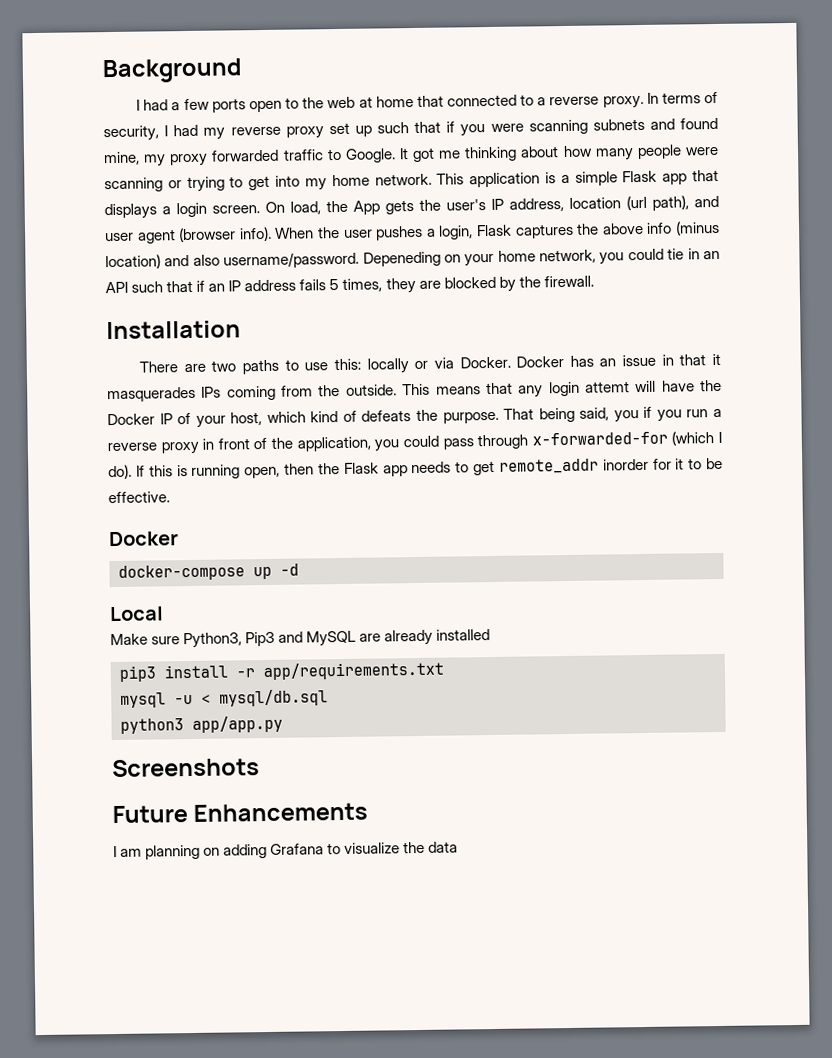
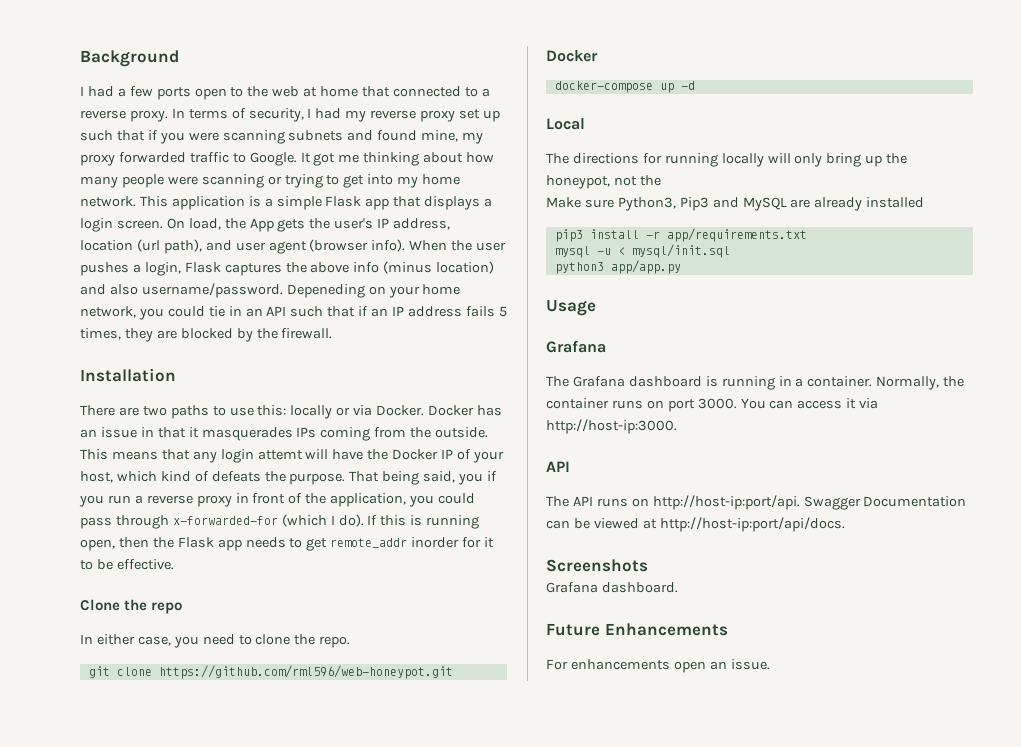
+ Clone the repo
+ In either case, you need to clone the repo.
+ git clone https://github.com/rml596/web-honeypot.git
+ The directions for running locally will only bring up the honeypot, not the
- mysql -u < mysql/db.sql
+ mysql -u < mysql/init.sql
+ Usage
+ Grafana
+ The Grafana dashboard is running in a container. Normally, the container runs on port 3000. You can access it via http://host-ip:3000.
+ API
+ The API runs on http://host-ip:port/api. Swagger Documentation can be viewed at http://host-ip:port/api/docs.
+ Grafana dashboard.
- I am planning on adding Grafana to visualize the data
+ For enhancements open an issue.

